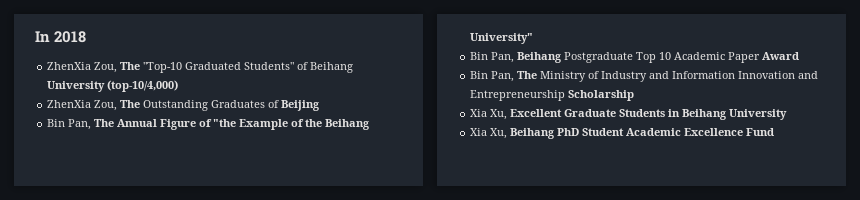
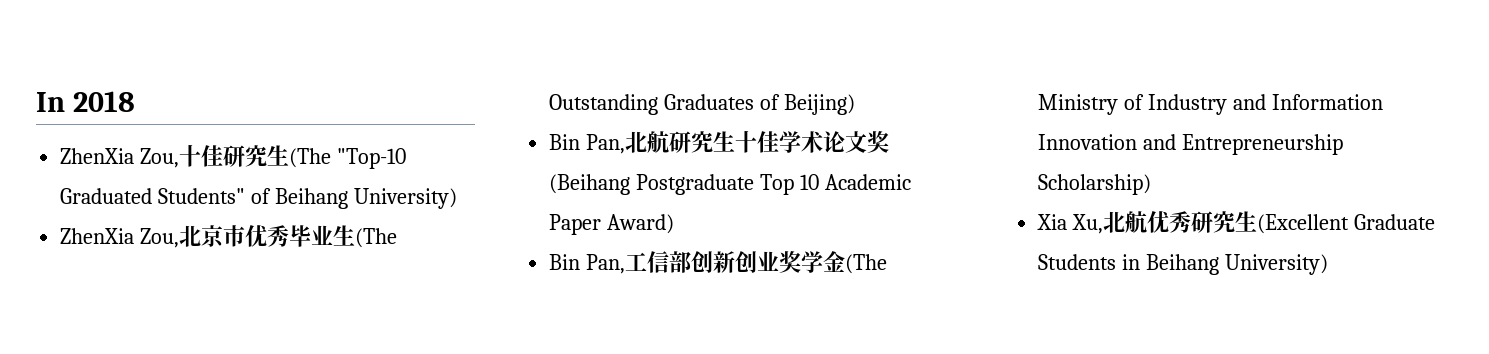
- ZhenXia Zou, The "Top-10 Graduated Students" of Beihang University (top-10/4,000)
- ZhenXia Zou, The Outstanding Graduates of Beijing
- Bin Pan, The Annual Figure of "the Example of the Beihang University"
- Bin Pan, Beihang Postgraduate Top 10 Academic Paper Award
- Bin Pan, The Ministry of Industry and Information Innovation and Entrepreneurship Scholarship
- Xia Xu, Excellent Graduate Students in Beihang University
- Xia Xu, Beihang PhD Student Academic Excellence Fund
+ ZhenXia Zou,十佳研究生(The "Top-10 Graduated Students" of Beihang University)
+ ZhenXia Zou,北京市优秀毕业生(The Outstanding Graduates of Beijing)
+ Bin Pan,北航研究生十佳学术论文奖(Beihang Postgraduate Top 10 Academic Paper Award)
+ Bin Pan,工信部创新创业奖学金(The Ministry of Industry and Information Innovation and Entrepreneurship Scholarship)
+ Xia Xu,北航优秀研究生(Excellent Graduate Students in Beihang University)

